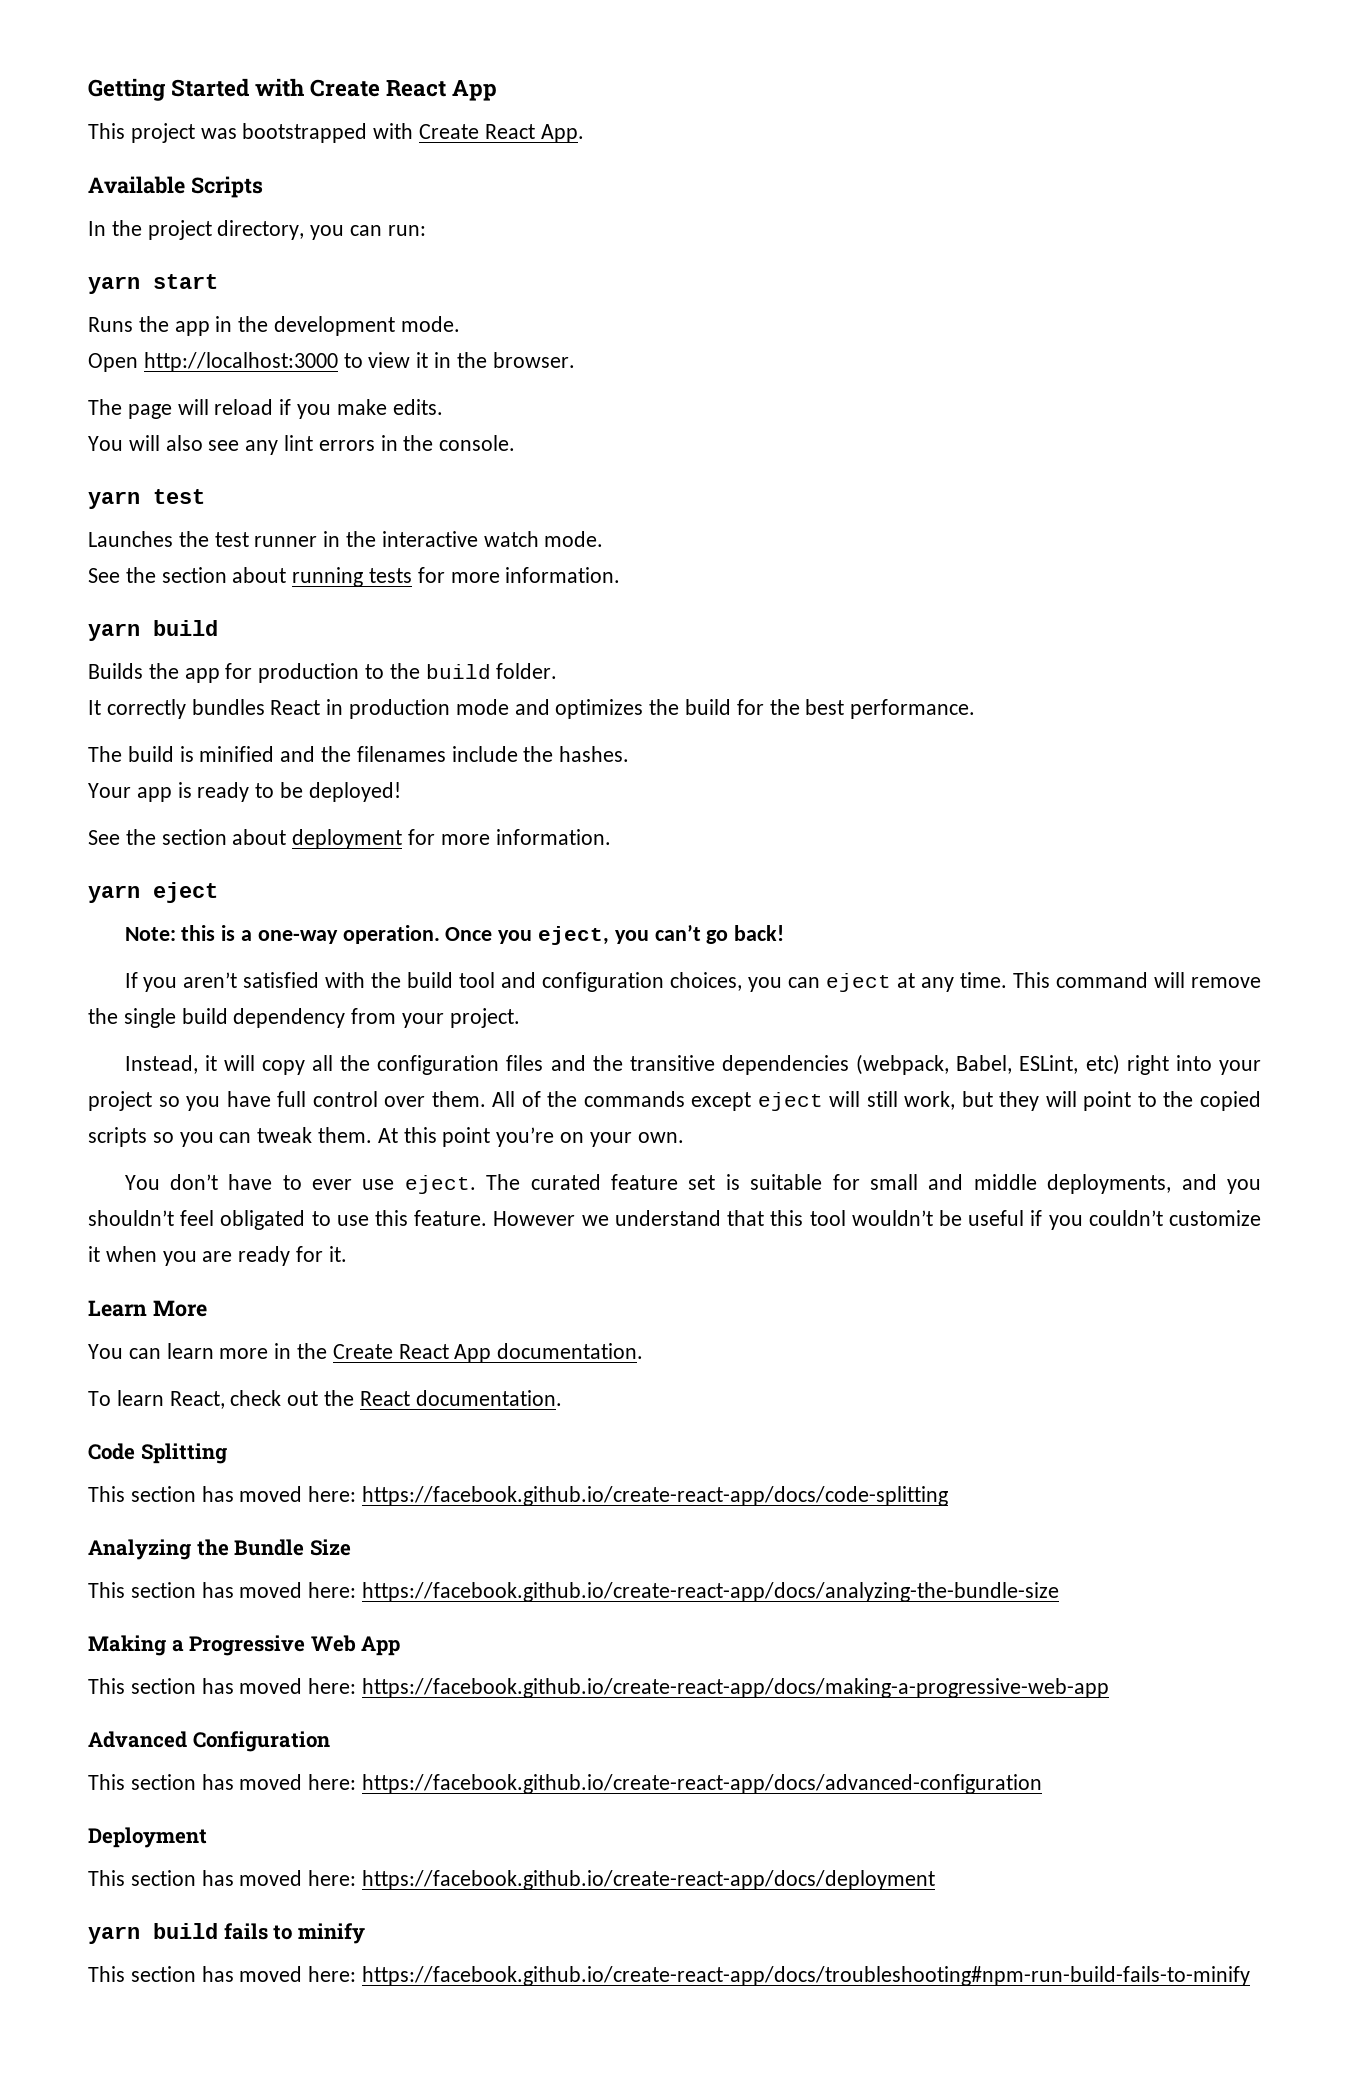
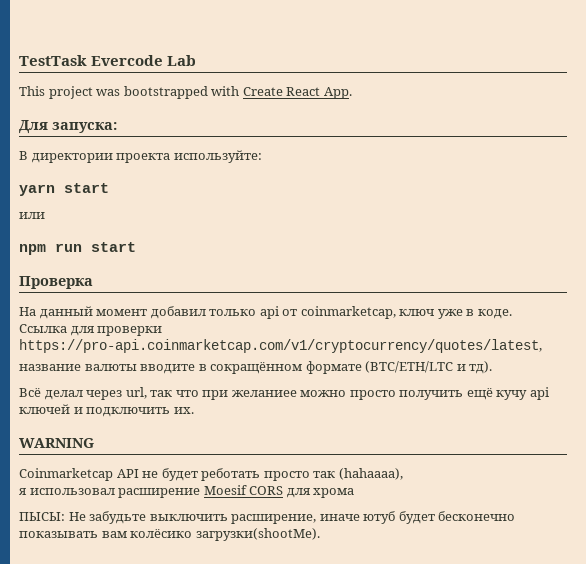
- Getting Started with Create React App
+ TestTask Evercode Lab
- Available Scripts
- In the project directory, you can run:
+ Для запуска:
+ В директории проекта используйте:
  yarn start
- Runs the app in the development mode.
- Open http://localhost:3000 to view it in the browser.
- The page will reload if you make edits.
- You will also see any lint errors in the console.
- yarn test
- Launches the test runner in the interactive watch mode.
- See the section about running tests for more information.
- yarn build
- Builds the app for production to the build folder.
- It correctly bundles React in production mode and optimizes the build for the best performance.
- The build is minified and the filenames include the hashes.
- Your app is ready to be deployed!
- See the section about deployment for more information.
- yarn eject
- Note: this is a one-way operation. Once you eject, you can’t go back!
- If you aren’t satisfied with the build tool and configuration choices, you can eject at any time. This command will remove the single build dependency from your project.
- Instead, it will copy all the configuration files and the transitive dependencies (webpack, Babel, ESLint, etc) right into your project so you have full control over them. All of the commands except eject will still work, but they will point to the copied scripts so you can tweak them. At this point you’re on your own.
- You don’t have to ever use eject. The curated feature set is suitable for small and middle deployments, and you shouldn’t feel obligated to use this feature. However we understand that this tool wouldn’t be useful if you couldn’t customize it when you are ready for it.
- Learn More
- You can learn more in the Create React App documentation.
- To learn React, check out the React documentation.
- Code Splitting
- This section has moved here: https://facebook.github.io/create-react-app/docs/code-splitting
- Analyzing the Bundle Size
- This section has moved here: https://facebook.github.io/create-react-app/docs/analyzing-the-bundle-size
- Making a Progressive Web App
- This section has moved here: https://facebook.github.io/create-react-app/docs/making-a-progressive-web-app
- Advanced Configuration
- This section has moved here: https://facebook.github.io/create-react-app/docs/advanced-configuration
- Deployment
- This section has moved here: https://facebook.github.io/create-react-app/docs/deployment
- yarn build fails to minify
- This section has moved here: https://facebook.github.io/create-react-app/docs/troubleshooting#npm-run-build-fails-to-minify
+ или
+ npm run start
+ Проверка
+ На данный момент добавил только api от coinmarketcap, ключ уже в коде.
+ Ссылка для проверки https://pro-api.coinmarketcap.com/v1/cryptocurrency/quotes/latest,
+ название валюты вводите в сокращённом формате (BTC/ETH/LTC и тд).
+ Всё делал через url, так что при желаниее можно просто получить ещё кучу api ключей и подключить их.
+ WARNING
+ Coinmarketcap API не будет реботать просто так (hahaaaa),
+ я использовал расширение Moesif CORS для хрома
+ ПЫСЫ: Не забудьте выключить расширение, иначе ютуб будет бесконечно показывать вам колёсико загрузки(shootMe).

